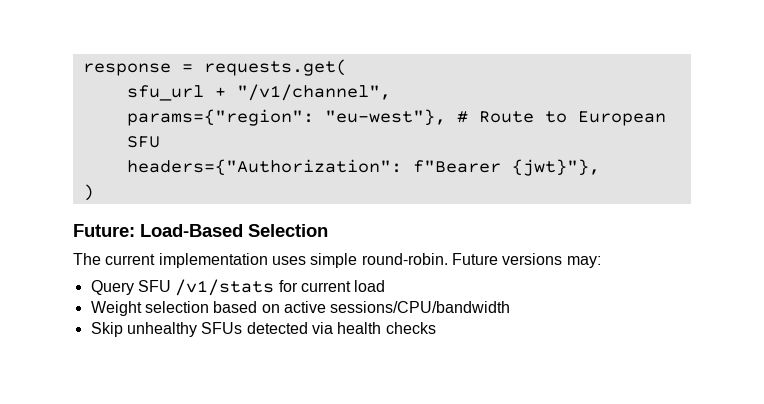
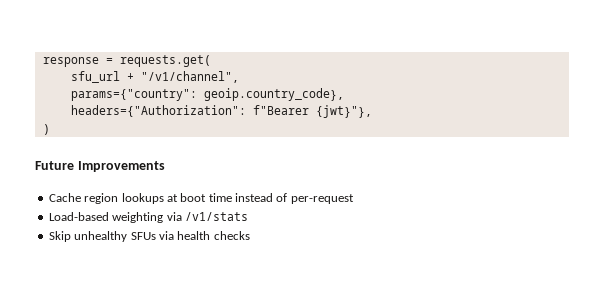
- params={"region": "eu-west"}, # Route to European SFU
+ params={"country": geoip.country_code},
  headers={"Authorization": f"Bearer {jwt}"},
  )
- Future: Load-Based Selection
- The current implementation uses simple round-robin. Future versions may:
- Query SFU /v1/stats for current load
- Weight selection based on active sessions/CPU/bandwidth
+ Future Improvements
+ Cache region lookups at boot time instead of per-request
+ Load-based weighting via /v1/stats
- Skip unhealthy SFUs detected via health checks
+ Skip unhealthy SFUs via health checks

